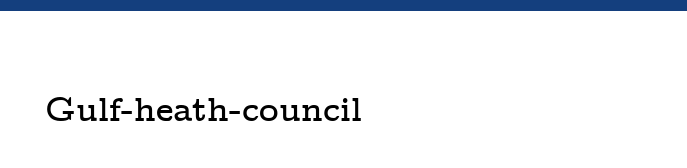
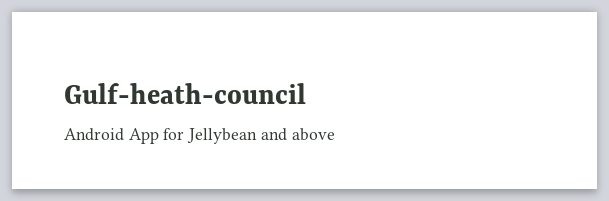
+ Android App for Jellybean and above

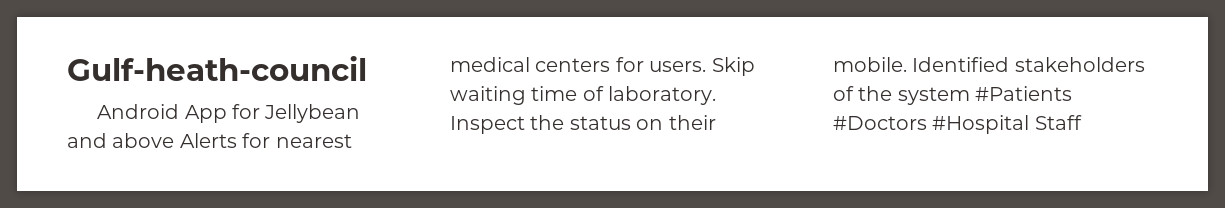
- Android App for Jellybean and above
+ Android App for Jellybean and above Alerts for nearest medical centers for users. Skip waiting time of laboratory. Inspect the status on their mobile. Identified stakeholders of the system #Patients #Doctors #Hospital Staff

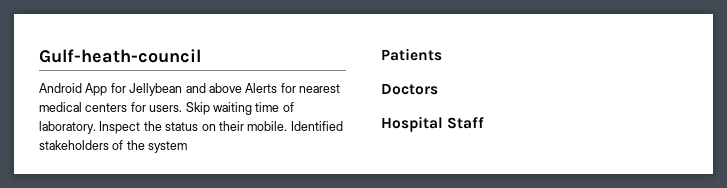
- Identified stakeholders of the system #Patients #Doctors #Hospital Staff
+ Identified stakeholders of the system
+ Patients
+ Doctors
+ Hospital Staff

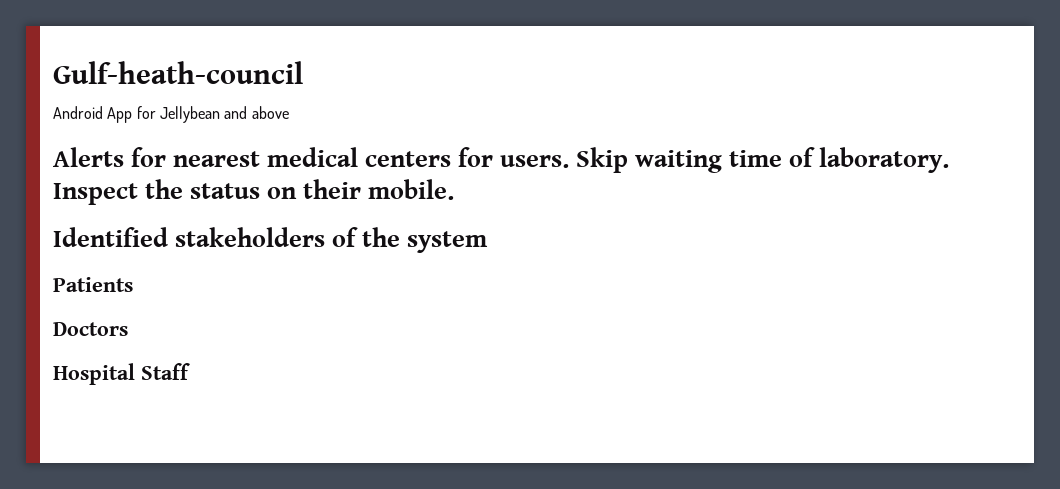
- Android App for Jellybean and above Alerts for nearest medical centers for users.
+ Android App for Jellybean and above
+ Alerts for nearest medical centers for users.
- Inspect the status on their mobile. Identified stakeholders of the system
+ Inspect the status on their mobile.
+ Identified stakeholders of the system

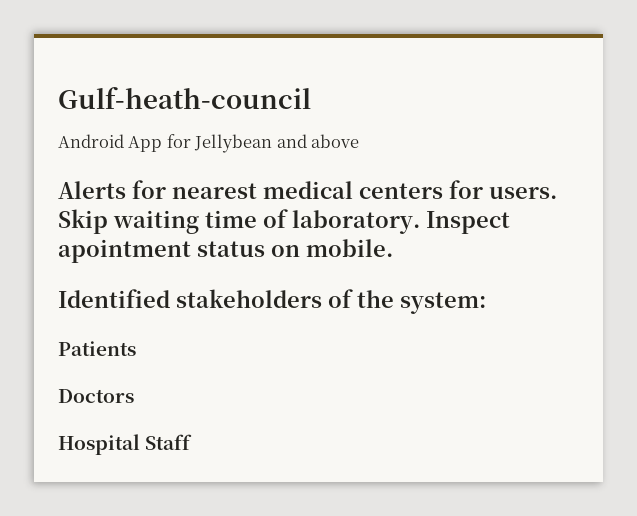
- Inspect the status on their mobile.
+ Inspect apointment status on mobile.
- Identified stakeholders of the system
+ Identified stakeholders of the system:

